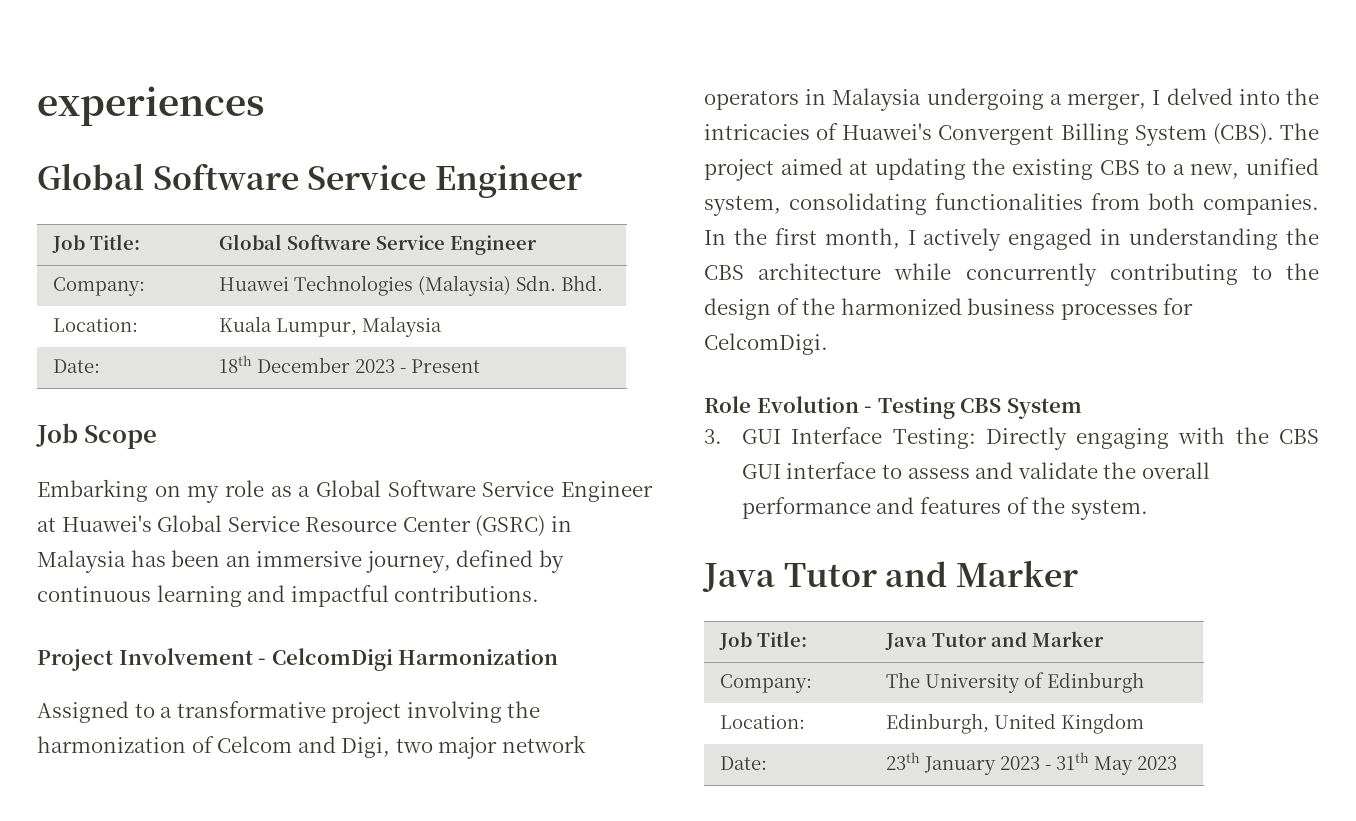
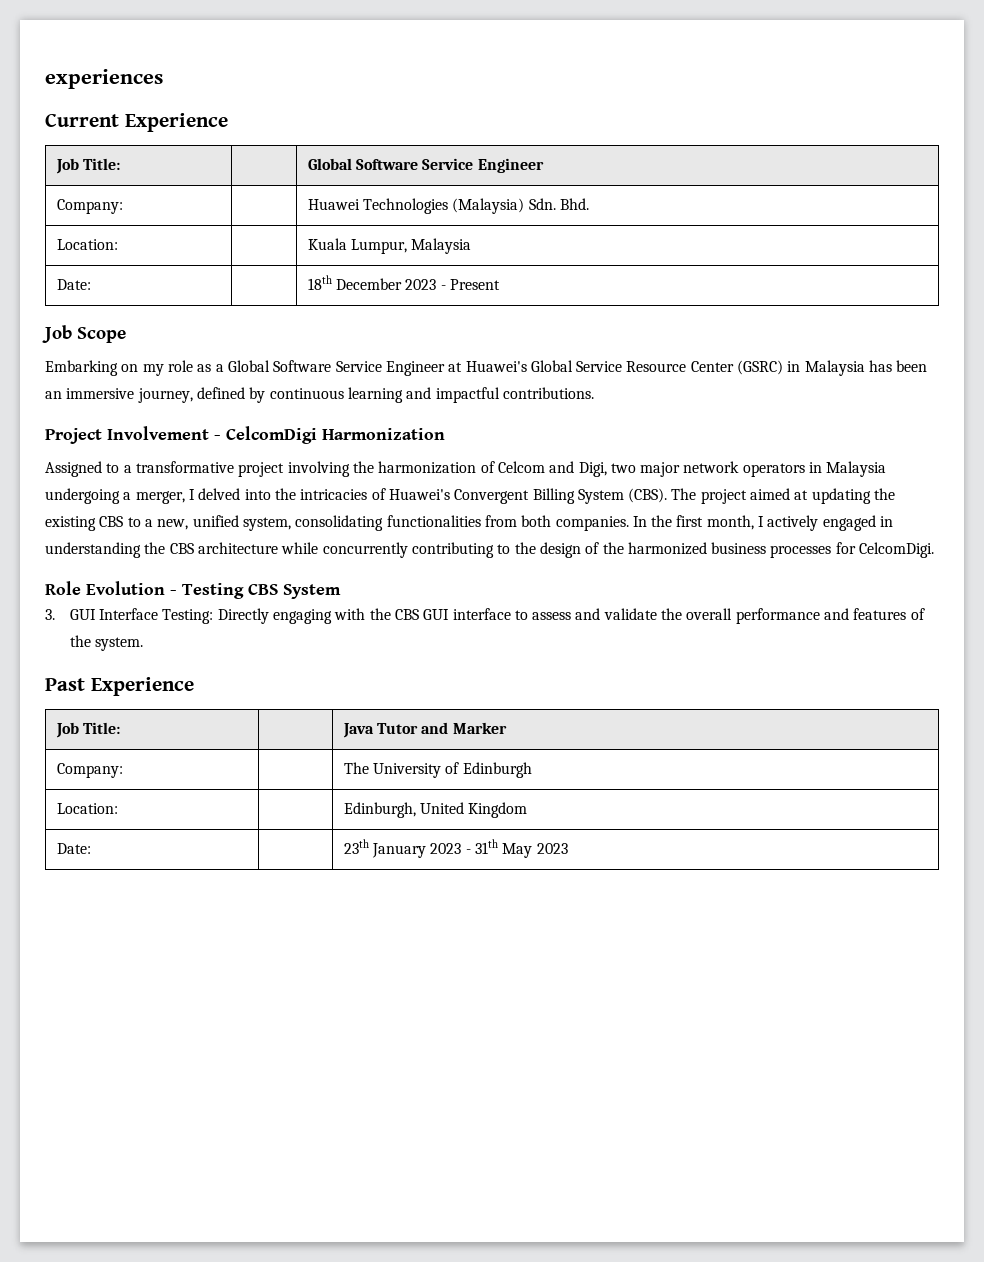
  experiences
- Global Software Service Engineer
+ Current Experience
  3. GUI Interface Testing: Directly engaging with the CBS GUI interface to assess and validate the overall performance and features of the system.
- Java Tutor and Marker
+ Past Experience

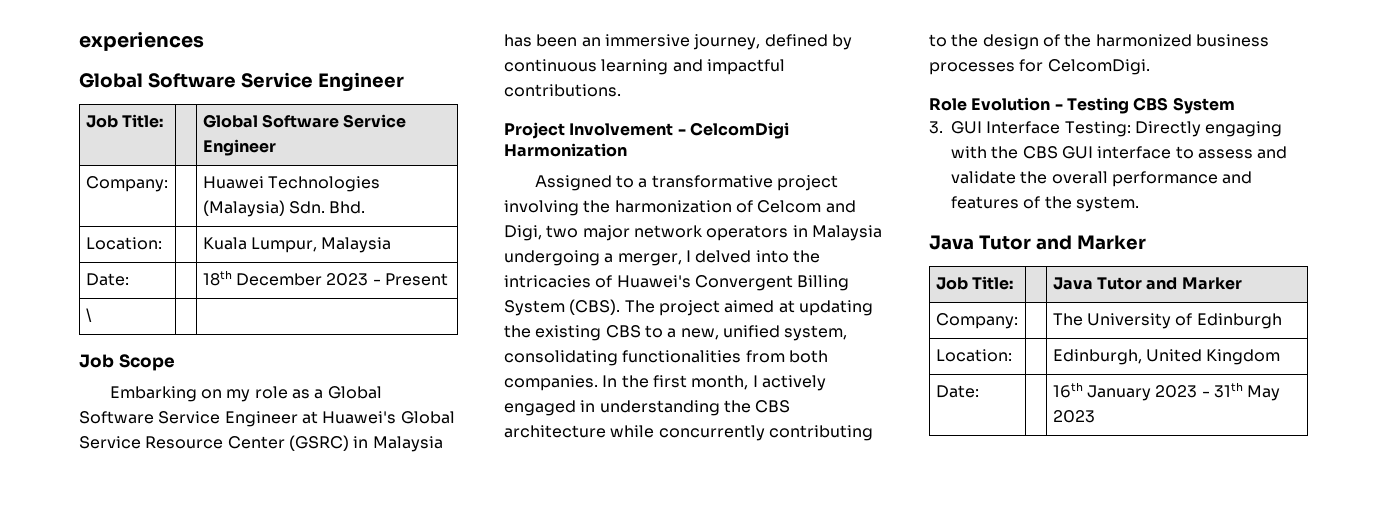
  experiences
- Current Experience
+ Global Software Service Engineer
+ \ | |
  3. GUI Interface Testing: Directly engaging with the CBS GUI interface to assess and validate the overall performance and features of the system.
- Past Experience
+ Java Tutor and Marker
- Date: | | 23th January 2023 - 31th May 2023
+ Date: | | 16th January 2023 - 31th May 2023

